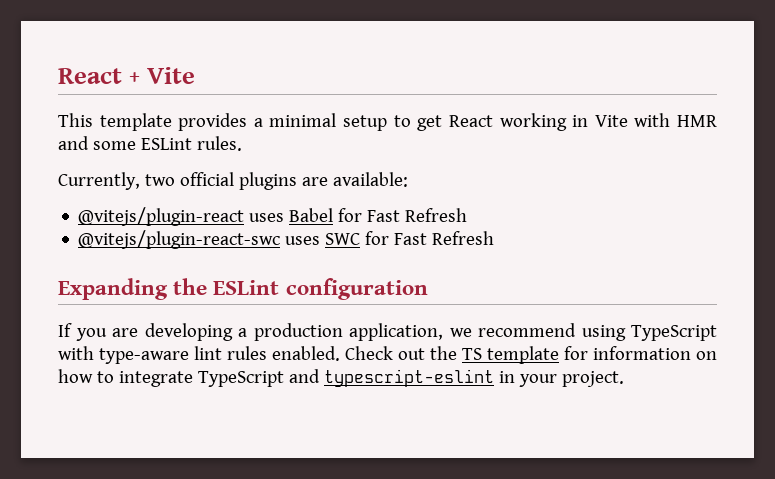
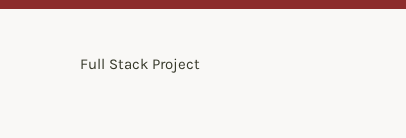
- React + Vite
- This template provides a minimal setup to get React working in Vite with HMR and some ESLint rules.
- Currently, two official plugins are available:
- @vitejs/plugin-react uses Babel for Fast Refresh
- @vitejs/plugin-react-swc uses SWC for Fast Refresh
- Expanding the ESLint configuration
- If you are developing a production application, we recommend using TypeScript with type-aware lint rules enabled. Check out the TS template for information on how to integrate TypeScript and typescript-eslint in your project.
+ Full Stack Project

